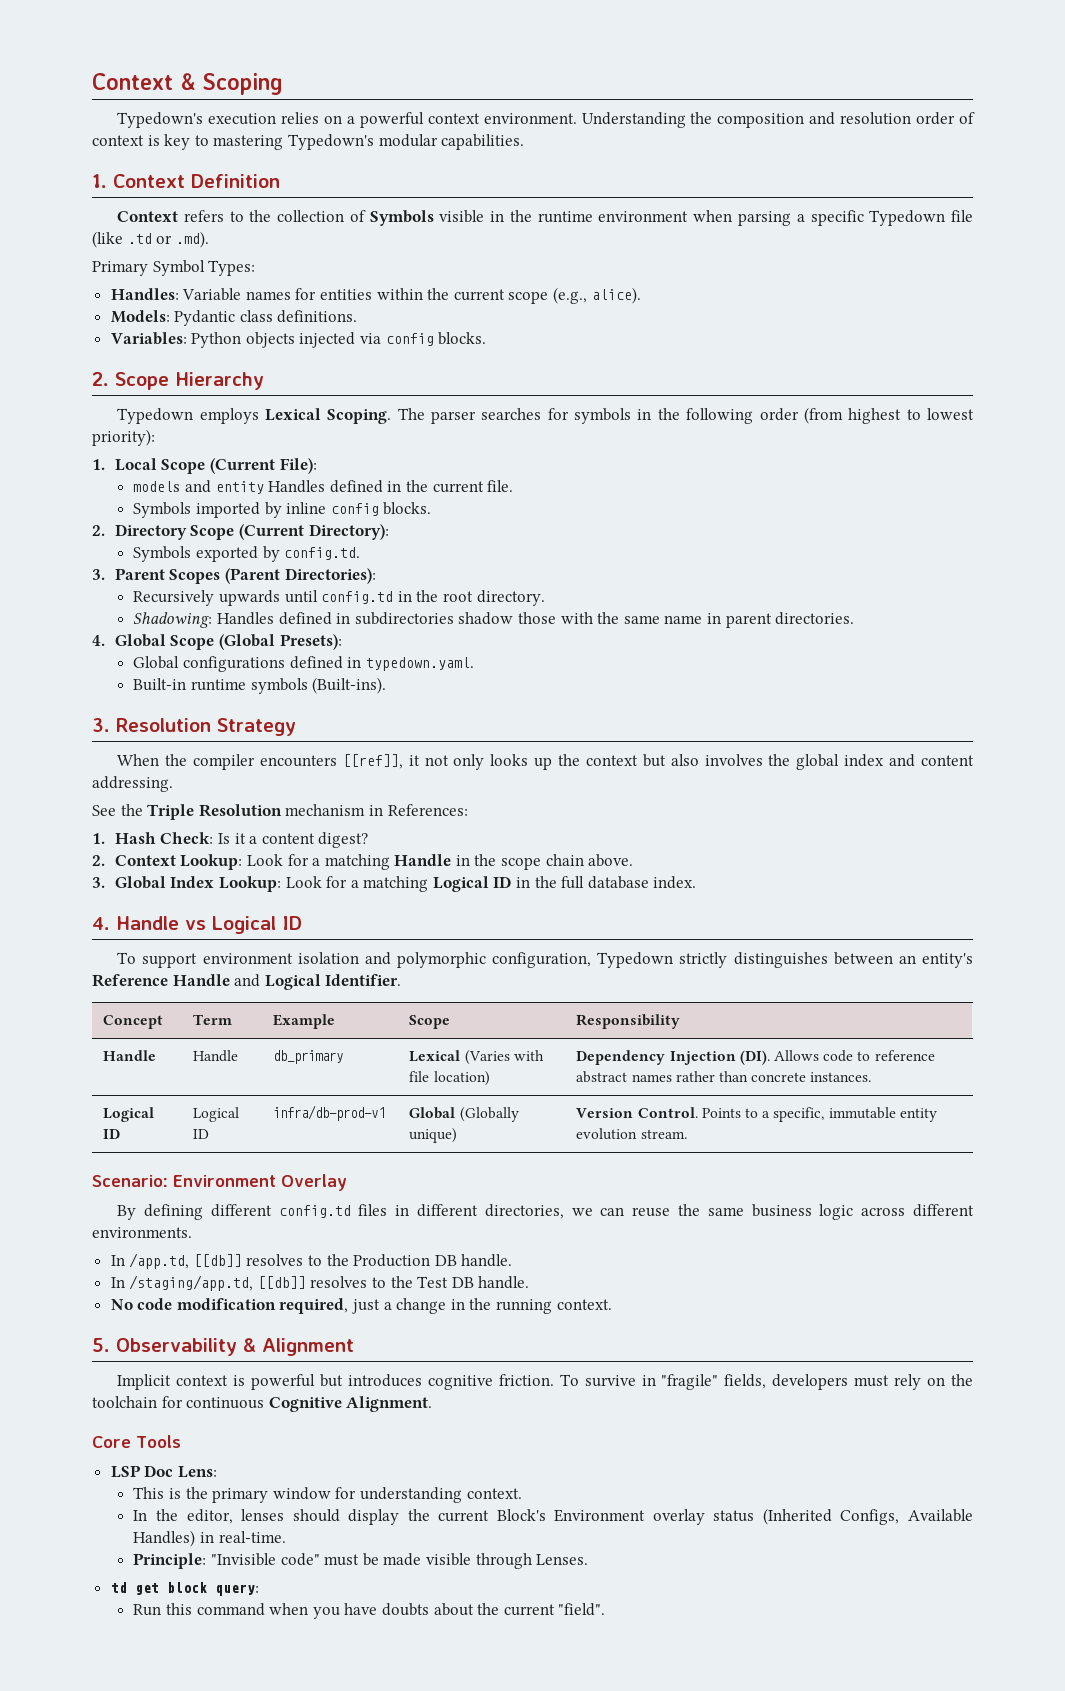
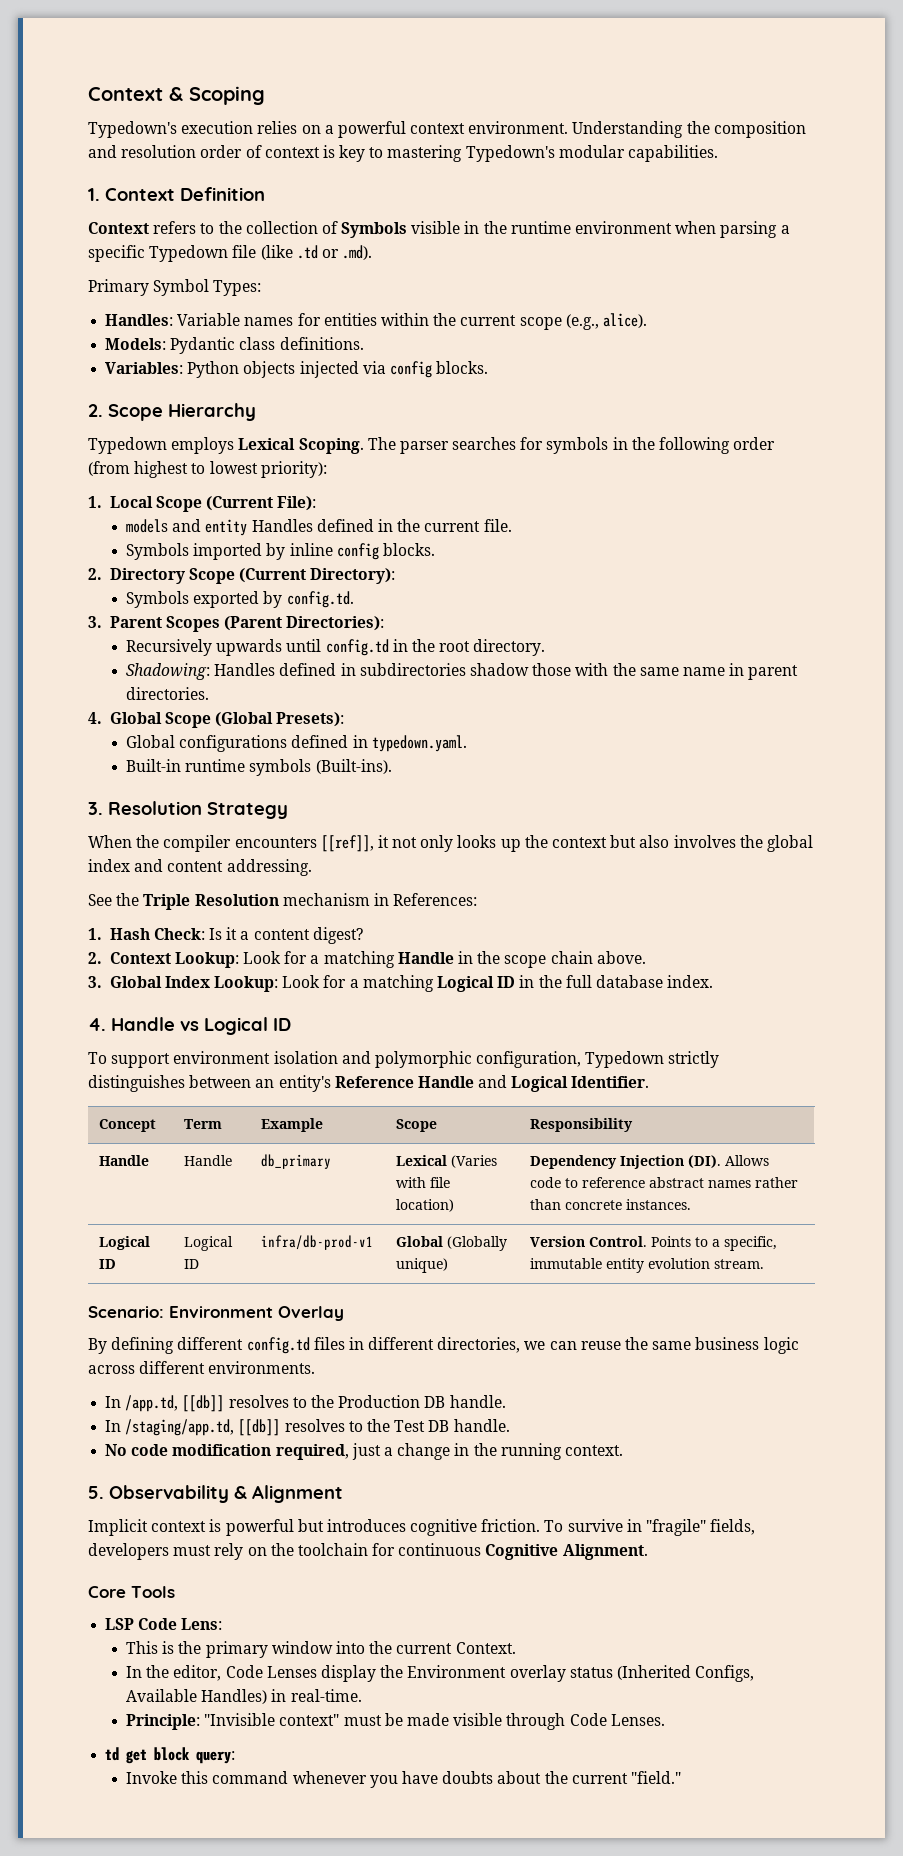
- LSP Doc Lens:
+ LSP Code Lens:
- This is the primary window for understanding context.
+ This is the primary window into the current Context.
- In the editor, lenses should display the current Block's Environment overlay status (Inherited Configs, Available Handles) in real-time.
+ In the editor, Code Lenses display the Environment overlay status (Inherited Configs, Available Handles) in real-time.
- Principle: "Invisible code" must be made visible through Lenses.
+ Principle: "Invisible context" must be made visible through Code Lenses.
- Run this command when you have doubts about the current "field".
+ Invoke this command whenever you have doubts about the current "field."

